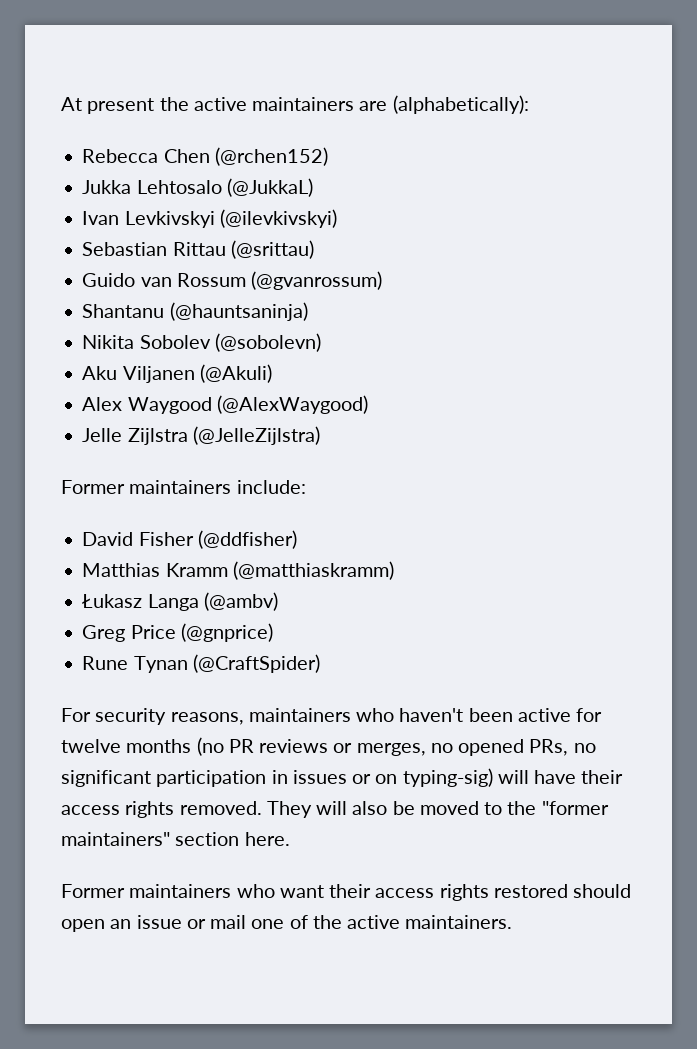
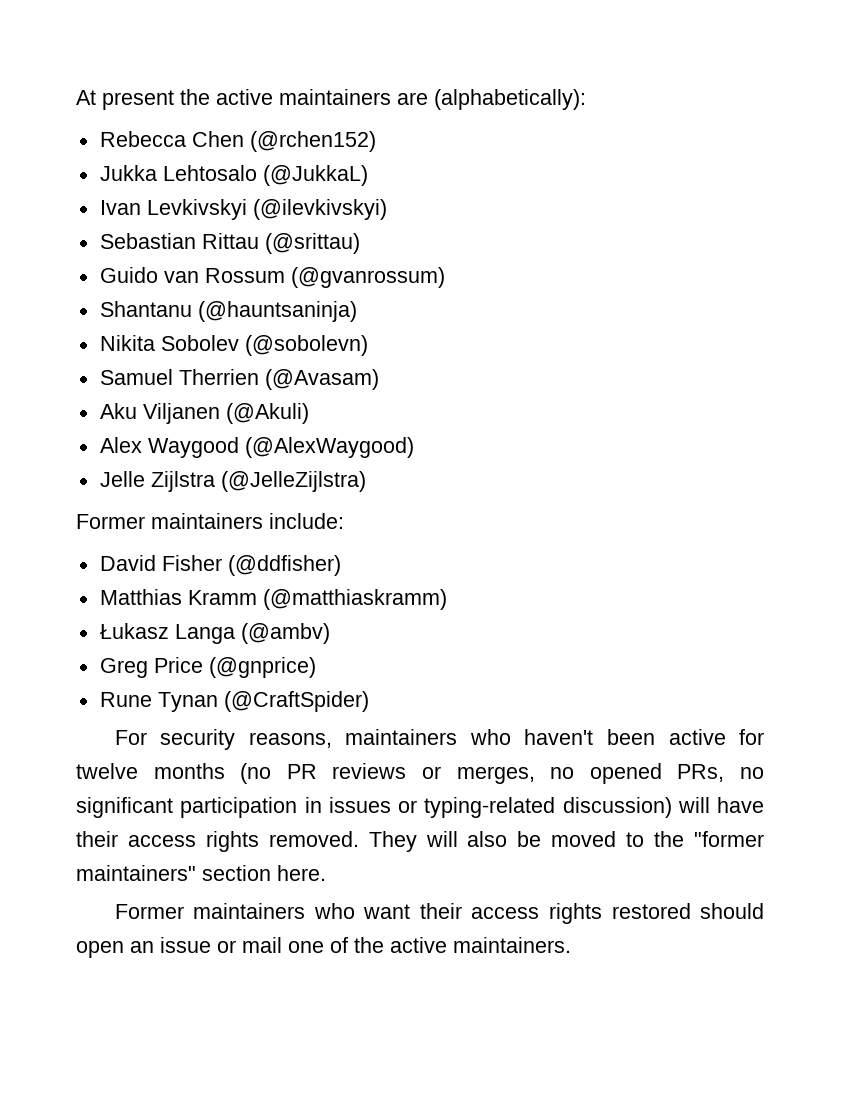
+ Samuel Therrien (@Avasam)
- For security reasons, maintainers who haven't been active for twelve months (no PR reviews or merges, no opened PRs, no significant participation in issues or on typing-sig) will have their access rights removed.
+ For security reasons, maintainers who haven't been active for twelve months (no PR reviews or merges, no opened PRs, no significant participation in issues or typing-related discussion) will have their access rights removed.

